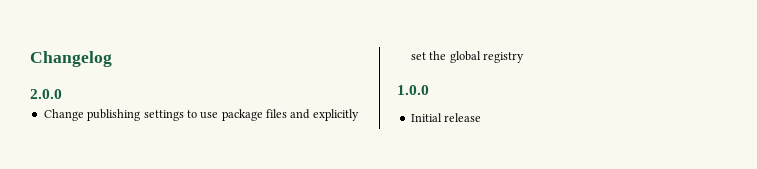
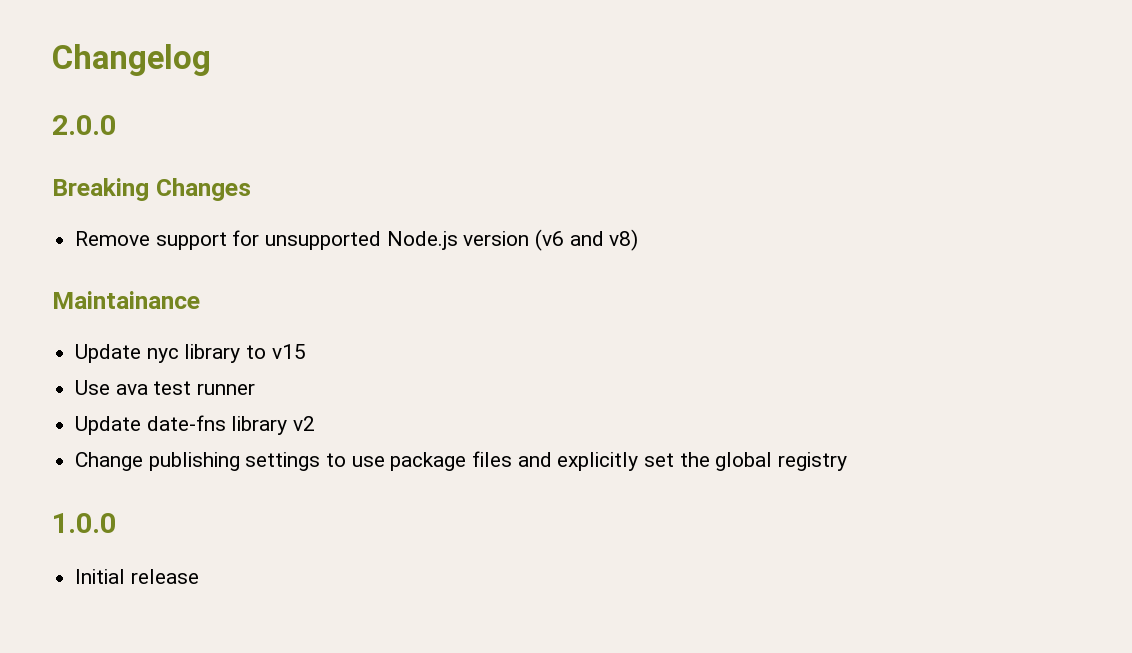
+ Breaking Changes
+ Remove support for unsupported Node.js version (v6 and v8)
+ Maintainance
+ Update nyc library to v15
+ Use ava test runner
+ Update date-fns library v2

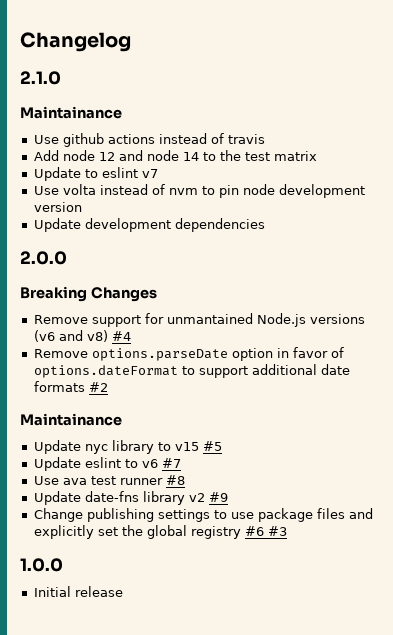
+ 2.1.0
+ Maintainance
+ Use github actions instead of travis
+ Add node 12 and node 14 to the test matrix
+ Update to eslint v7
+ Use volta instead of nvm to pin node development version
+ Update development dependencies
- Remove support for unsupported Node.js version (v6 and v8)
+ Remove support for unmantained Node.js versions (v6 and v8) #4
+ Remove options.parseDate option in favor of options.dateFormat to support additional date formats #2
- Update nyc library to v15
+ Update nyc library to v15 #5
+ Update eslint to v6 #7
- Use ava test runner
+ Use ava test runner #8
- Update date-fns library v2
+ Update date-fns library v2 #9
- Change publishing settings to use package files and explicitly set the global registry
+ Change publishing settings to use package files and explicitly set the global registry #6 #3

